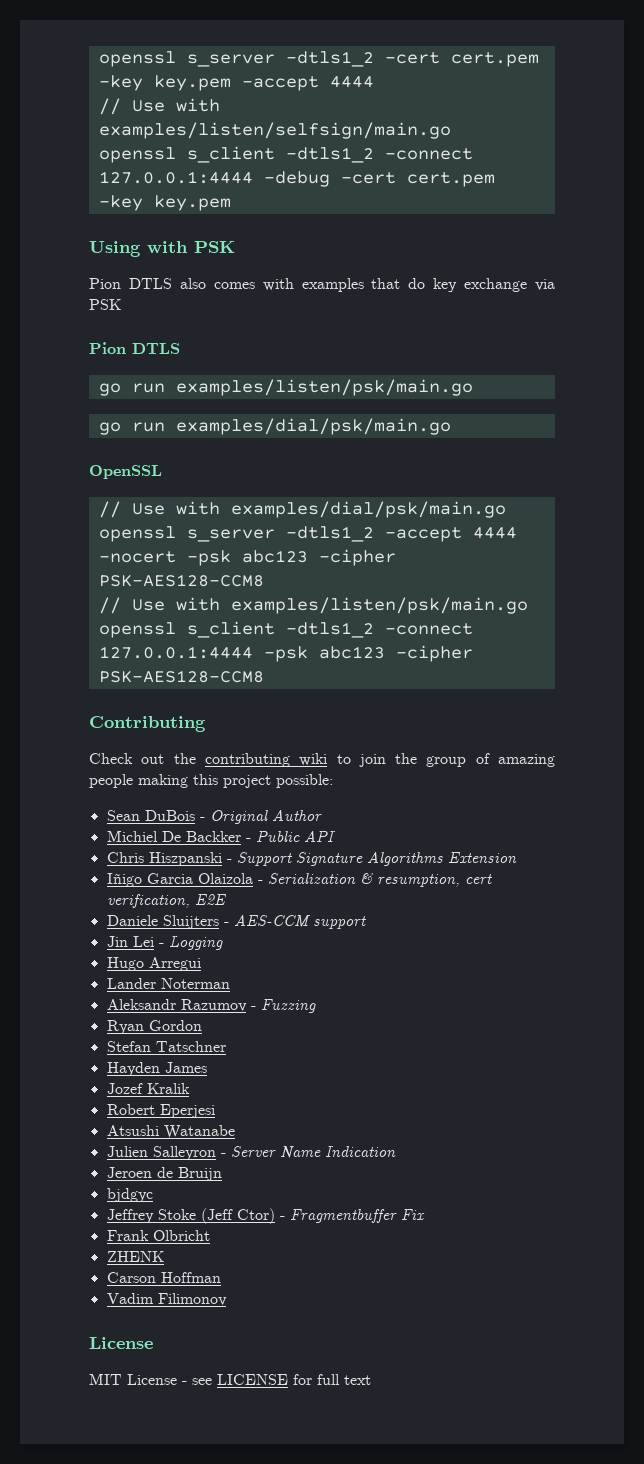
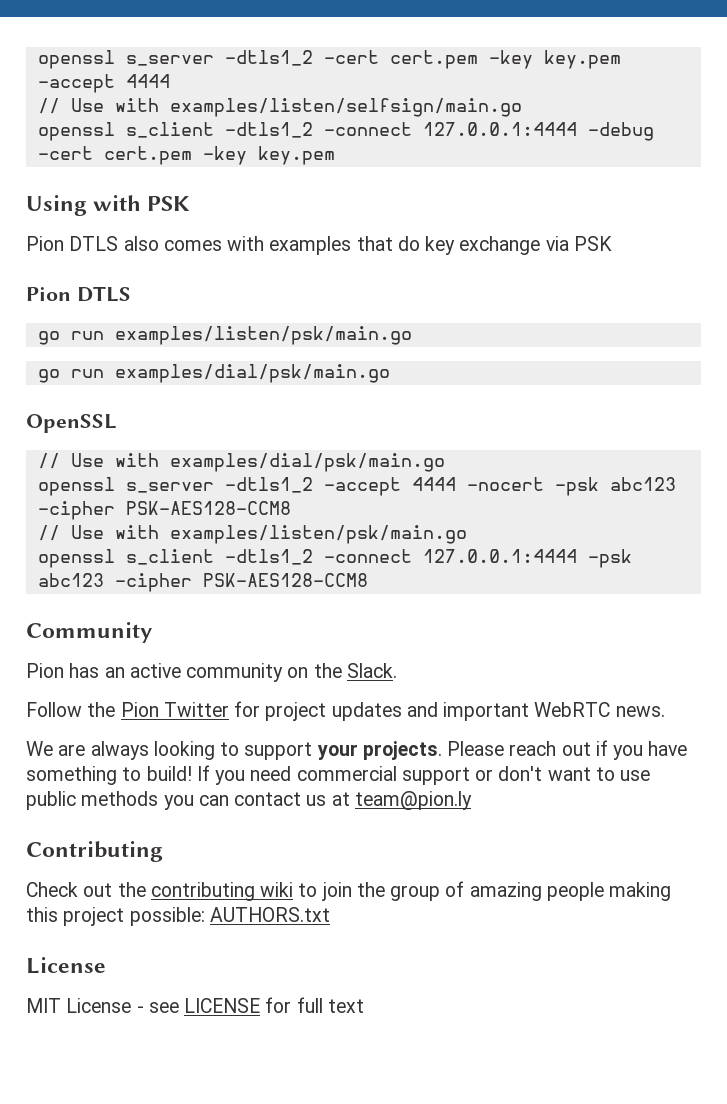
+ Community
+ Pion has an active community on the Slack.
+ Follow the Pion Twitter for project updates and important WebRTC news.
+ We are always looking to support your projects. Please reach out if you have something to build! If you need commercial support or don't want to use public methods you can contact us at team@pion.ly
- Check out the contributing wiki to join the group of amazing people making this project possible:
- Sean DuBois - Original Author
- Michiel De Backker - Public API
- Chris Hiszpanski - Support Signature Algorithms Extension
- Iñigo Garcia Olaizola - Serialization & resumption, cert verification, E2E
- Daniele Sluijters - AES-CCM support
- Jin Lei - Logging
- Hugo Arregui
- Lander Noterman
- Aleksandr Razumov - Fuzzing
- Ryan Gordon
- Stefan Tatschner
- Hayden James
- Jozef Kralik
- Robert Eperjesi
- Atsushi Watanabe
- Julien Salleyron - Server Name Indication
- Jeroen de Bruijn
- bjdgyc
- Jeffrey Stoke (Jeff Ctor) - Fragmentbuffer Fix
- Frank Olbricht
- ZHENK
- Carson Hoffman
- Vadim Filimonov
+ Check out the contributing wiki to join the group of amazing people making this project possible: AUTHORS.txt

